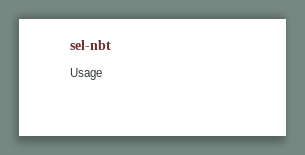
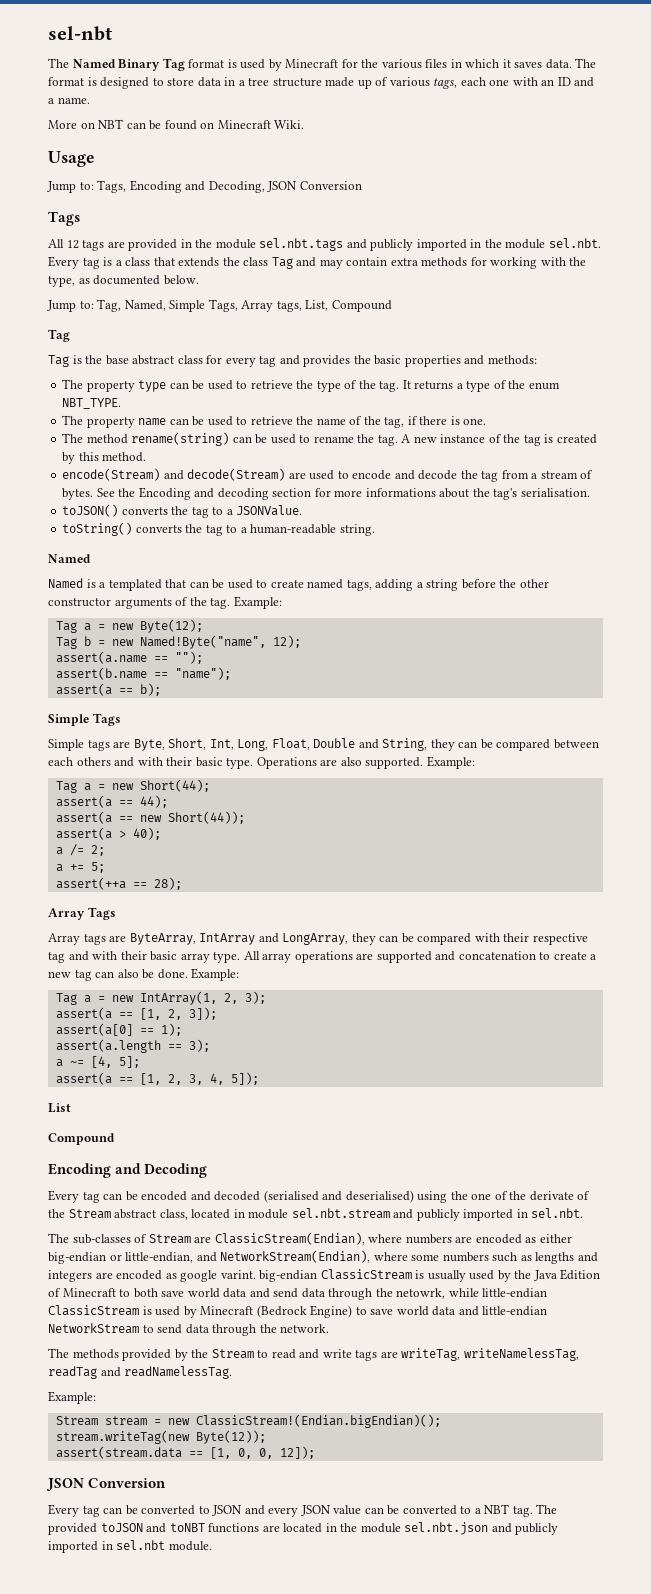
+ The Named Binary Tag format is used by Minecraft for the various files in which it saves data. The format is designed to store data in a tree structure made up of various tags, each one with an ID and a name.
+ More on NBT can be found on Minecraft Wiki.
  Usage
+ Jump to: Tags, Encoding and Decoding, JSON Conversion
+ Tags
+ All 12 tags are provided in the module sel.nbt.tags and publicly imported in the module sel.nbt. Every tag is a class that extends the class Tag and may contain extra methods for working with the type, as documented below.
+ Jump to: Tag, Named, Simple Tags, Array tags, List, Compound
+ Tag
+ Tag is the base abstract class for every tag and provides the basic properties and methods:
+ The property type can be used to retrieve the type of the tag. It returns a type of the enum NBT_TYPE.
+ The property name can be used to retrieve the name of the tag, if there is one.
+ The method rename(string) can be used to rename the tag. A new instance of the tag is created by this method.
+ encode(Stream) and decode(Stream) are used to encode and decode the tag from a stream of bytes. See the Encoding and decoding section for more informations about the tag's serialisation.
+ toJSON() converts the tag to a JSONValue.
+ toString() converts the tag to a human-readable string.
+ Named
+ Named is a templated that can be used to create named tags, adding a string before the other constructor arguments of the tag. Example:
+ Tag a = new Byte(12);
+ Tag b = new Named!Byte("name", 12);
+ assert(a.name == "");
+ assert(b.name == "name");
+ assert(a == b);
+ Simple Tags
+ Simple tags are Byte, Short, Int, Long, Float, Double and String, they can be compared between each others and with their basic type. Operations are also supported. Example:
+ Tag a = new Short(44);
+ assert(a == 44);
+ assert(a == new Short(44));
+ assert(a > 40);
+ a /= 2;
+ a += 5;
+ assert(++a == 28);
+ Array Tags
+ Array tags are ByteArray, IntArray and LongArray, they can be compared with their respective tag and with their basic array type. All array operations are supported and concatenation to create a new tag can also be done. Example:
+ Tag a = new IntArray(1, 2, 3);
+ assert(a == [1, 2, 3]);
+ assert(a[0] == 1);
+ assert(a.length == 3);
+ a ~= [4, 5];
+ assert(a == [1, 2, 3, 4, 5]);
+ List
+ Compound
+ Encoding and Decoding
+ Every tag can be encoded and decoded (serialised and deserialised) using the one of the derivate of the Stream abstract class, located in module sel.nbt.stream and publicly imported in sel.nbt.
+ The sub-classes of Stream are ClassicStream(Endian), where numbers are encoded as either big-endian or little-endian, and NetworkStream(Endian), where some numbers such as lengths and integers are encoded as google varint. big-endian ClassicStream is usually used by the Java Edition of Minecraft to both save world data and send data through the netowrk, while little-endian ClassicStream is used by Minecraft (Bedrock Engine) to save world data and little-endian NetworkStream to send data through the network.
+ The methods provided by the Stream to read and write tags are writeTag, writeNamelessTag, readTag and readNamelessTag.
+ Example:
+ Stream stream = new ClassicStream!(Endian.bigEndian)();
+ stream.writeTag(new Byte(12));
+ assert(stream.data == [1, 0, 0, 12]);
+ JSON Conversion
+ Every tag can be converted to JSON and every JSON value can be converted to a NBT tag. The provided toJSON and toNBT functions are located in the module sel.nbt.json and publicly imported in sel.nbt module.

